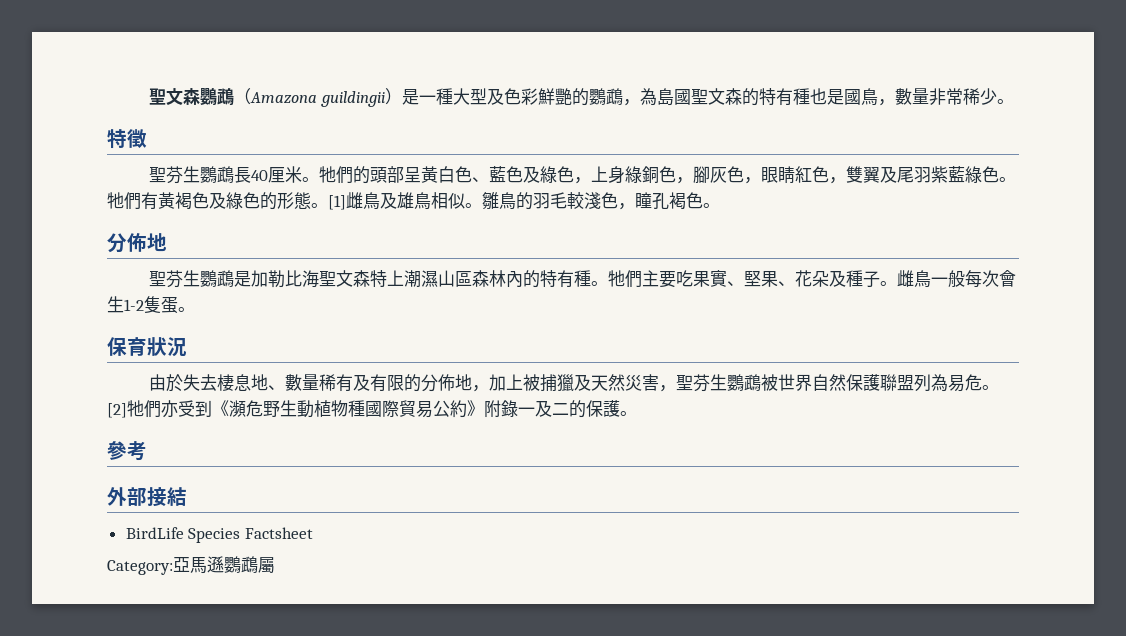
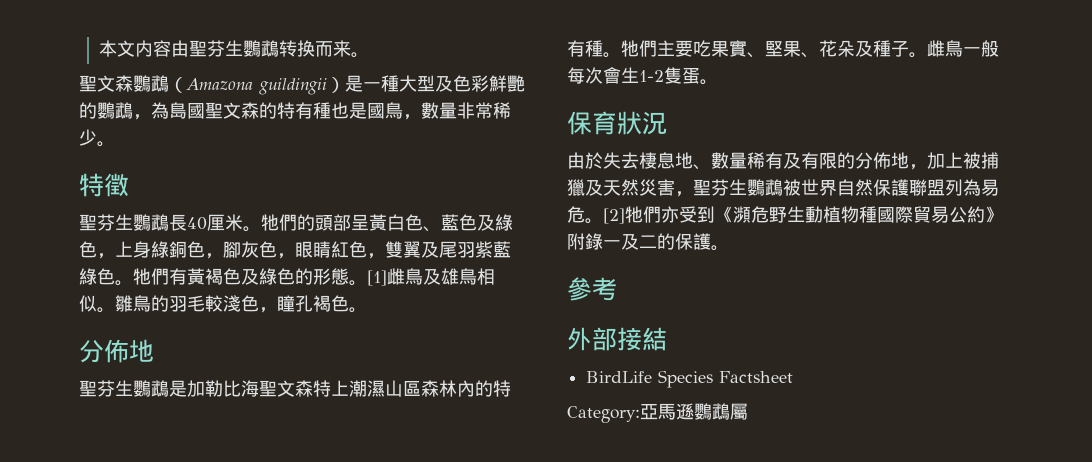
+ 本文内容由聖芬生鸚鵡转换而来。

